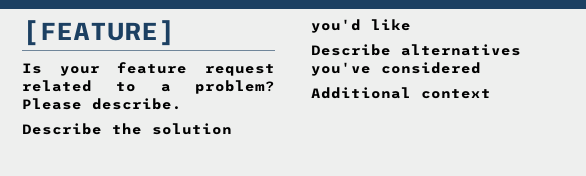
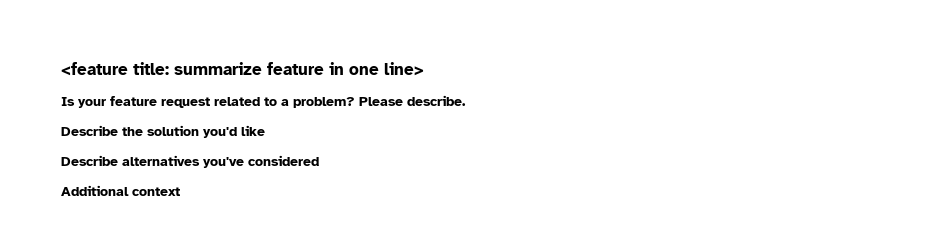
- [FEATURE]
+ <feature title: summarize feature in one line>

